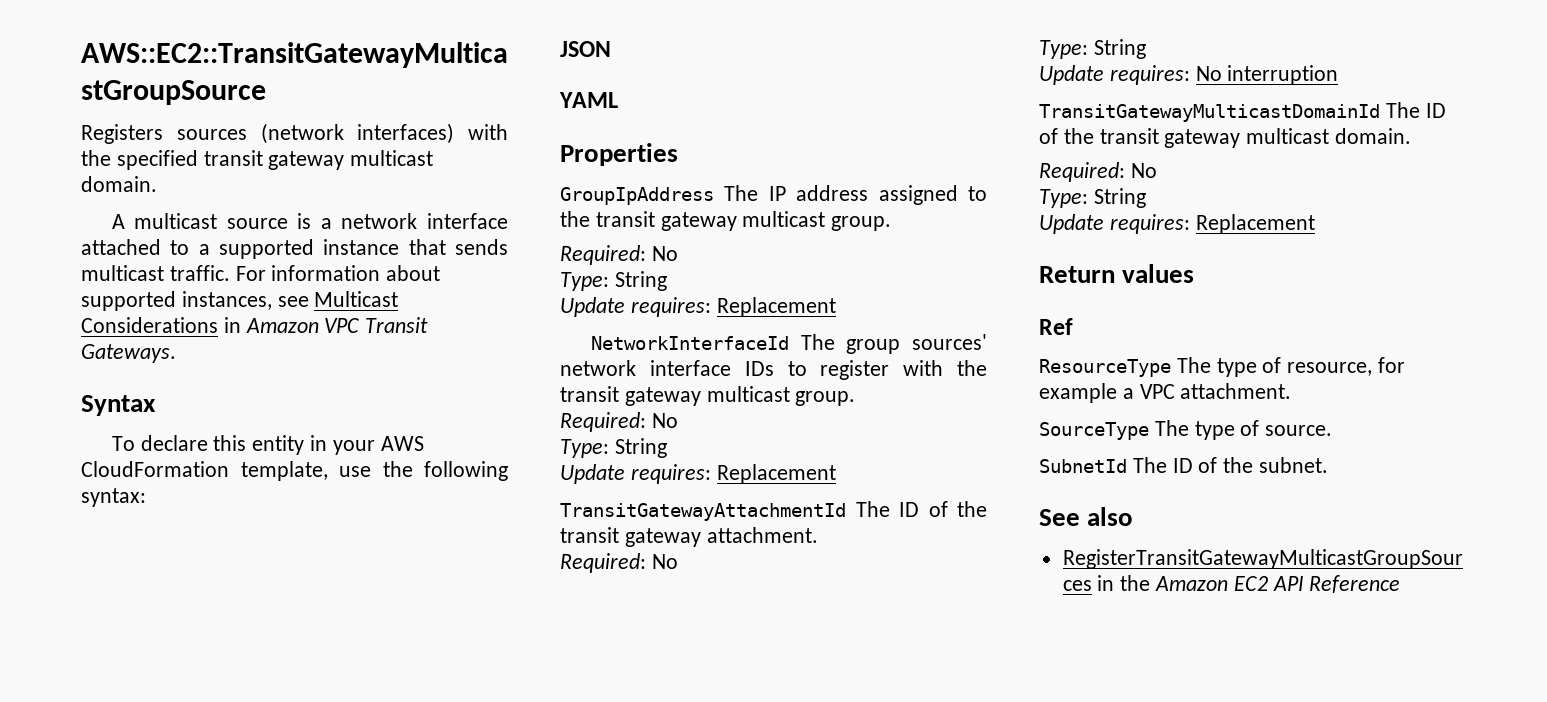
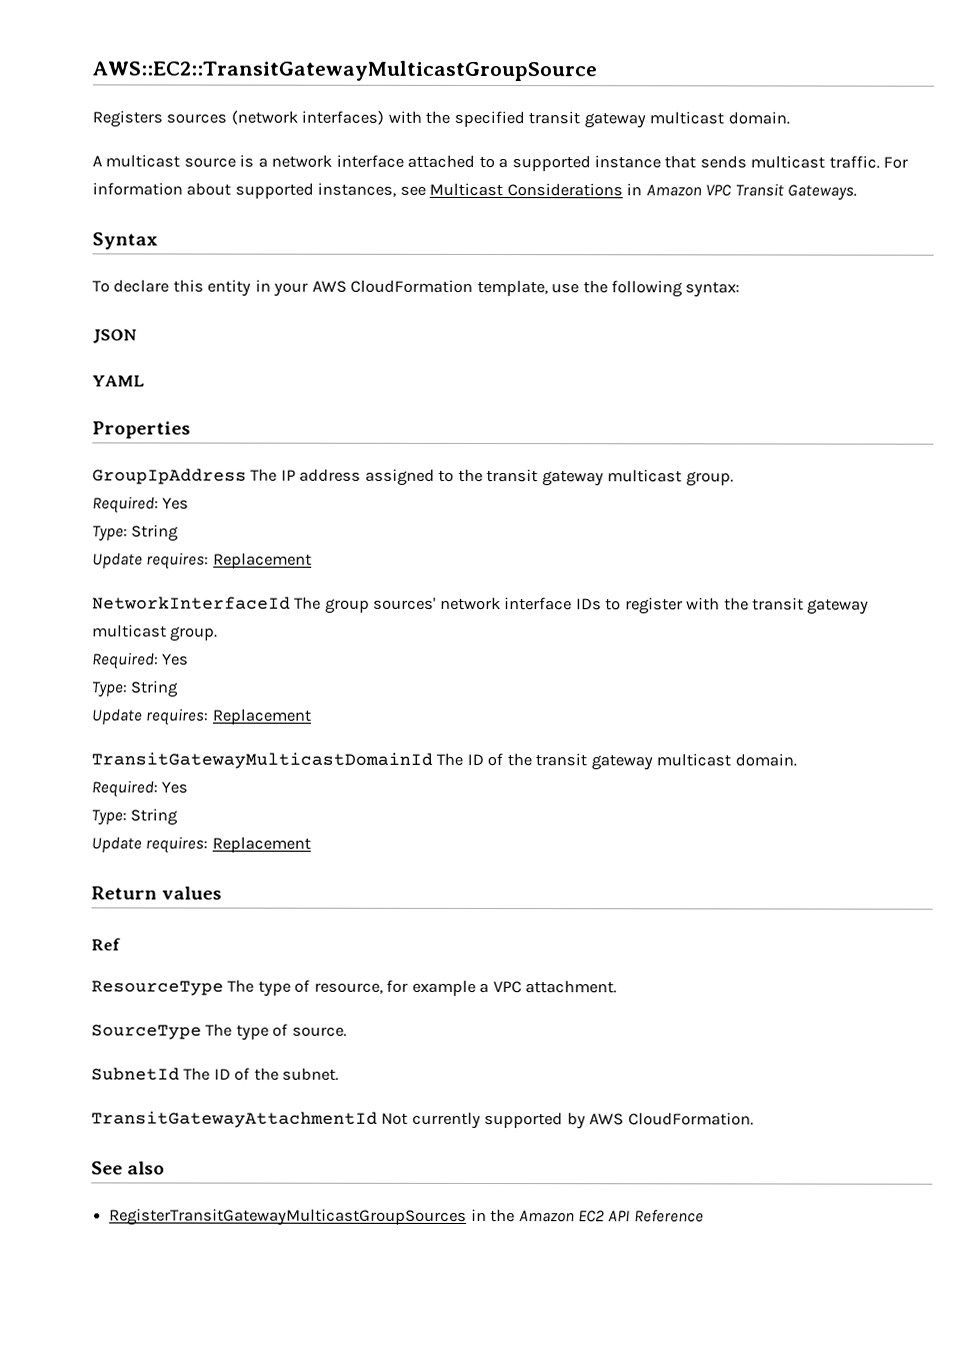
  GroupIpAddress The IP address assigned to the transit gateway multicast group.
- Required: No
+ Required: Yes
  NetworkInterfaceId The group sources' network interface IDs to register with the transit gateway multicast group.
- Required: No
+ Required: Yes
  Type: String
  Update requires: Replacement
- TransitGatewayAttachmentId The ID of the transit gateway attachment.
- Required: No
- Type: String
- Update requires: No interruption
  TransitGatewayMulticastDomainId The ID of the transit gateway multicast domain.
- Required: No
+ Required: Yes
+ TransitGatewayAttachmentId Not currently supported by AWS CloudFormation.

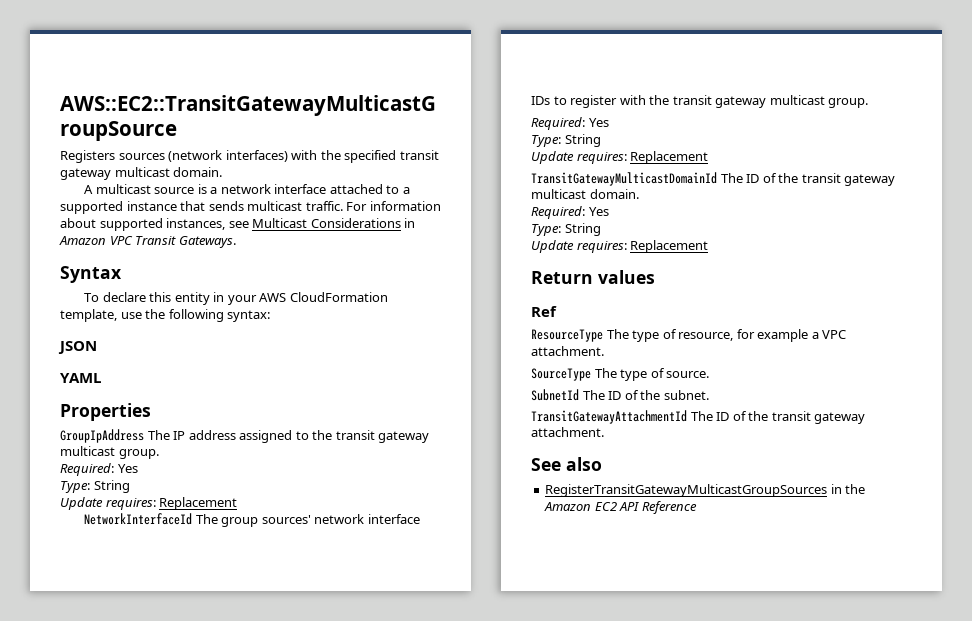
- TransitGatewayAttachmentId Not currently supported by AWS CloudFormation.
+ TransitGatewayAttachmentId The ID of the transit gateway attachment.

